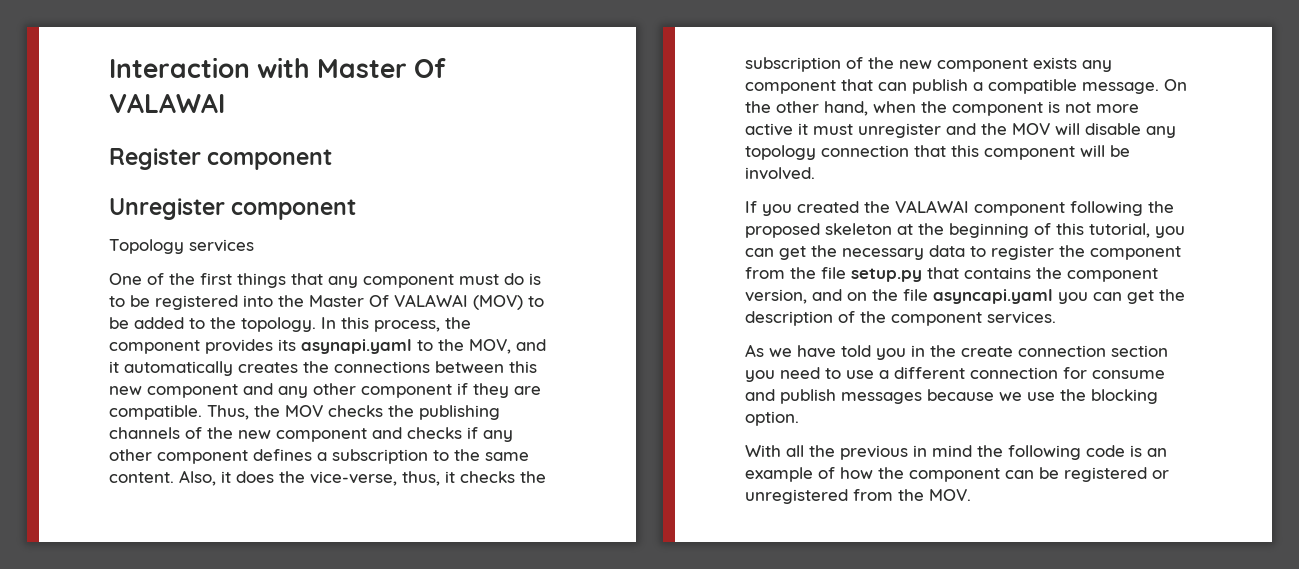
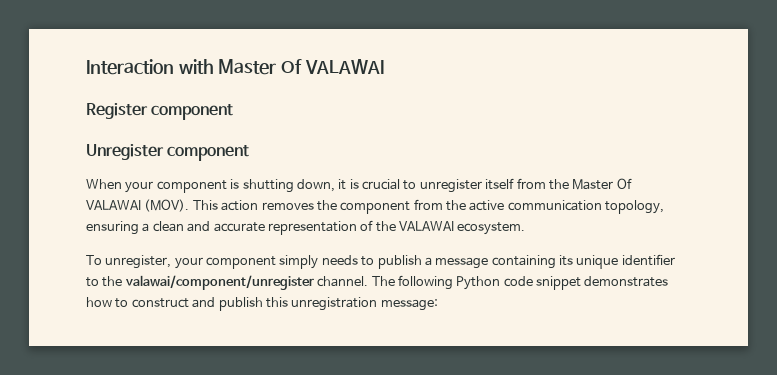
- Topology services
- One of the first things that any component must do is to be registered into the Master Of VALAWAI (MOV) to be added to the topology. In this process, the component provides its asynapi.yaml to the MOV, and it automatically creates the connections between this new component and any other component if they are compatible. Thus, the MOV checks the publishing channels of the new component and checks if any other component defines a subscription to the same content. Also, it does the vice-verse, thus, it checks the subscription of the new component exists any component that can publish a compatible message. On the other hand, when the component is not more active it must unregister and the MOV will disable any topology connection that this component will be involved.
- If you created the VALAWAI component following the proposed skeleton at the beginning of this tutorial, you can get the necessary data to register the component from the file setup.py that contains the component version, and on the file asyncapi.yaml you can get the description of the component services.
- As we have told you in the create connection section you need to use a different connection for consume and publish messages because we use the blocking option.
- With all the previous in mind the following code is an example of how the component can be registered or unregistered from the MOV.
+ When your component is shutting down, it is crucial to unregister itself from the Master Of VALAWAI (MOV). This action removes the component from the active communication topology, ensuring a clean and accurate representation of the VALAWAI ecosystem.
+ To unregister, your component simply needs to publish a message containing its unique identifier to the valawai/component/unregister channel. The following Python code snippet demonstrates how to construct and publish this unregistration message:

